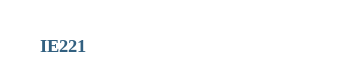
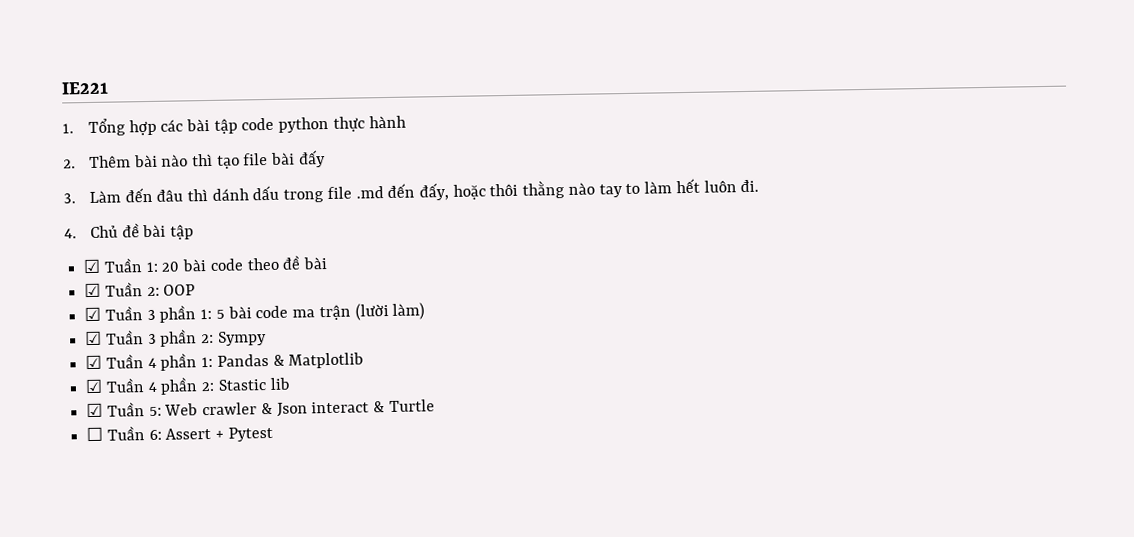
+ 1. Tổng hợp các bài tập code python thực hành
+ 2. Thêm bài nào thì tạo file bài đấy
+ 3. Làm đến đâu thì dánh dấu trong file .md đến đấy, hoặc thôi thằng nào tay to làm hết luôn đi.
+ 4. Chủ đề bài tập
+ ☑ Tuần 1: 20 bài code theo đề bài
+ ☑ Tuần 2: OOP
+ ☑ Tuần 3 phần 1: 5 bài code ma trận (lười làm)
+ ☑ Tuần 3 phần 2: Sympy
+ ☑ Tuần 4 phần 1: Pandas & Matplotlib
+ ☑ Tuần 4 phần 2: Stastic lib
+ ☑ Tuần 5: Web crawler & Json interact & Turtle
+ ☐ Tuần 6: Assert + Pytest

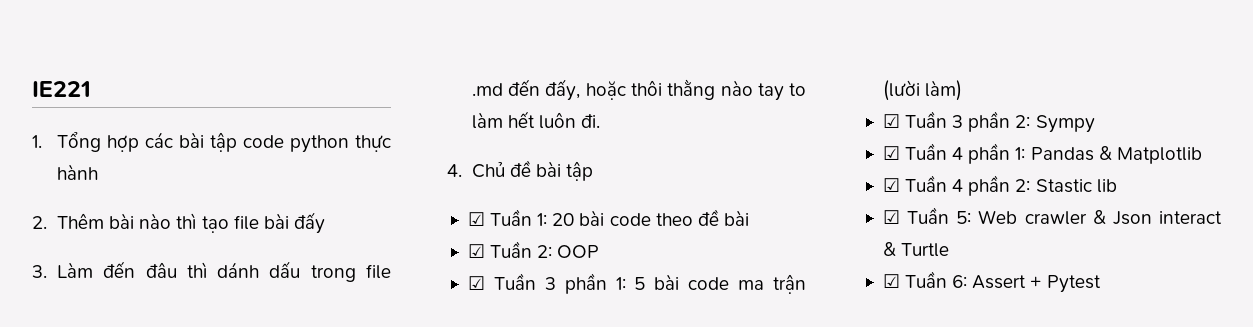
- ☐ Tuần 6: Assert + Pytest
+ ☑ Tuần 6: Assert + Pytest

